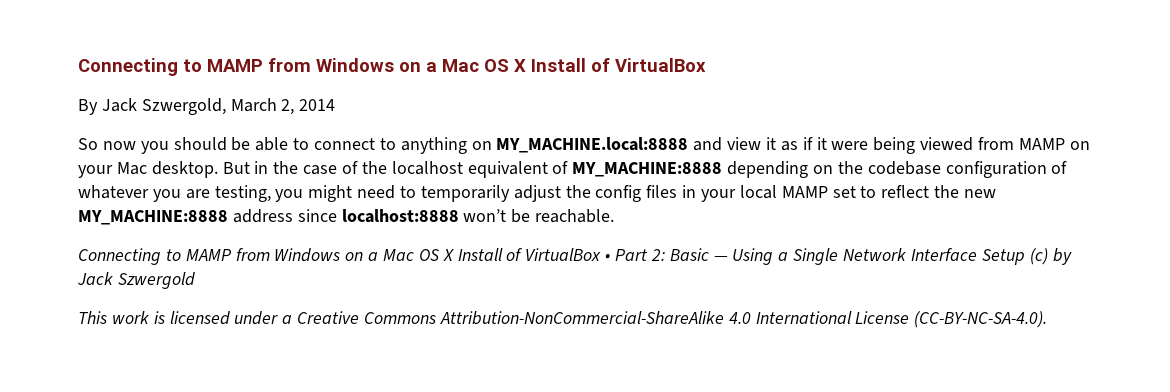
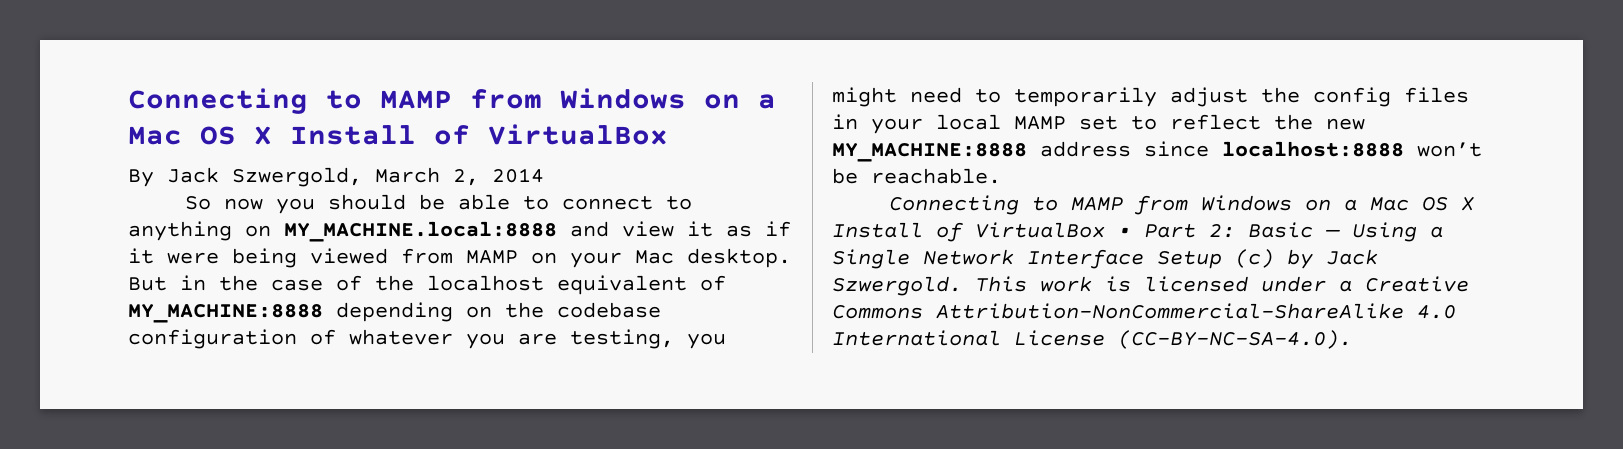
- Connecting to MAMP from Windows on a Mac OS X Install of VirtualBox • Part 2: Basic — Using a Single Network Interface Setup (c) by Jack Szwergold
- This work is licensed under a Creative Commons Attribution-NonCommercial-ShareAlike 4.0 International License (CC-BY-NC-SA-4.0).
+ Connecting to MAMP from Windows on a Mac OS X Install of VirtualBox • Part 2: Basic — Using a Single Network Interface Setup (c) by Jack Szwergold. This work is licensed under a Creative Commons Attribution-NonCommercial-ShareAlike 4.0 International License (CC-BY-NC-SA-4.0).

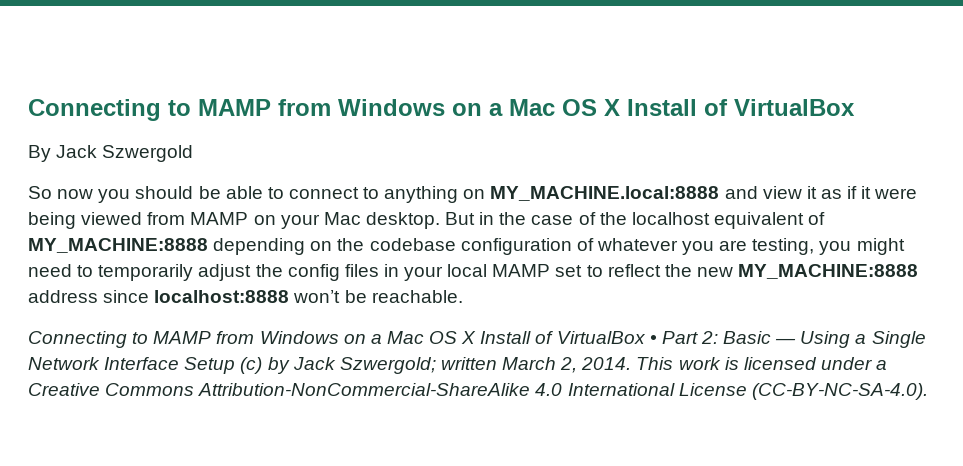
- By Jack Szwergold, March 2, 2014
+ By Jack Szwergold
- Connecting to MAMP from Windows on a Mac OS X Install of VirtualBox • Part 2: Basic — Using a Single Network Interface Setup (c) by Jack Szwergold.
+ Connecting to MAMP from Windows on a Mac OS X Install of VirtualBox • Part 2: Basic — Using a Single Network Interface Setup (c) by Jack Szwergold; written March 2, 2014.

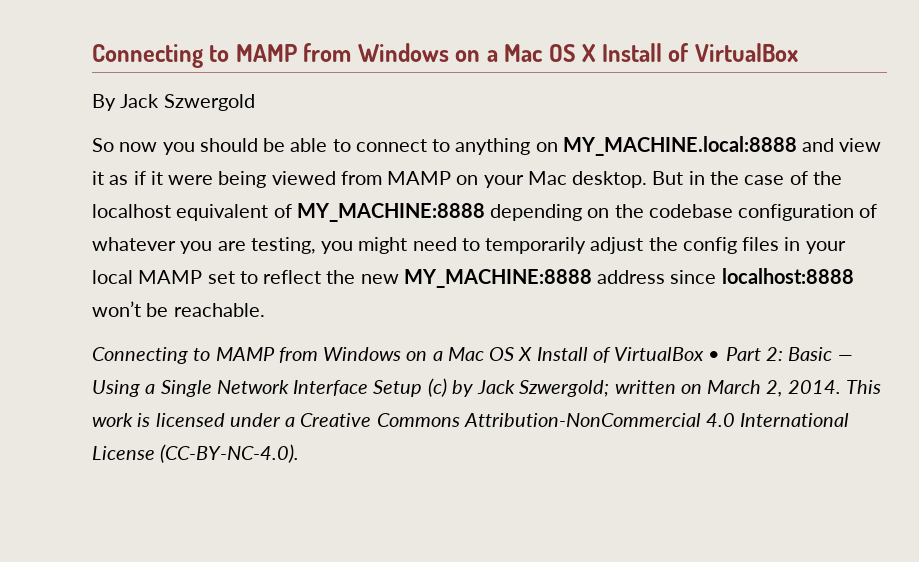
- Connecting to MAMP from Windows on a Mac OS X Install of VirtualBox • Part 2: Basic — Using a Single Network Interface Setup (c) by Jack Szwergold; written March 2, 2014.
+ Connecting to MAMP from Windows on a Mac OS X Install of VirtualBox • Part 2: Basic — Using a Single Network Interface Setup (c) by Jack Szwergold; written on March 2, 2014.
- This work is licensed under a Creative Commons Attribution-NonCommercial-ShareAlike 4.0 International License (CC-BY-NC-SA-4.0).
+ This work is licensed under a Creative Commons Attribution-NonCommercial 4.0 International License (CC-BY-NC-4.0).

